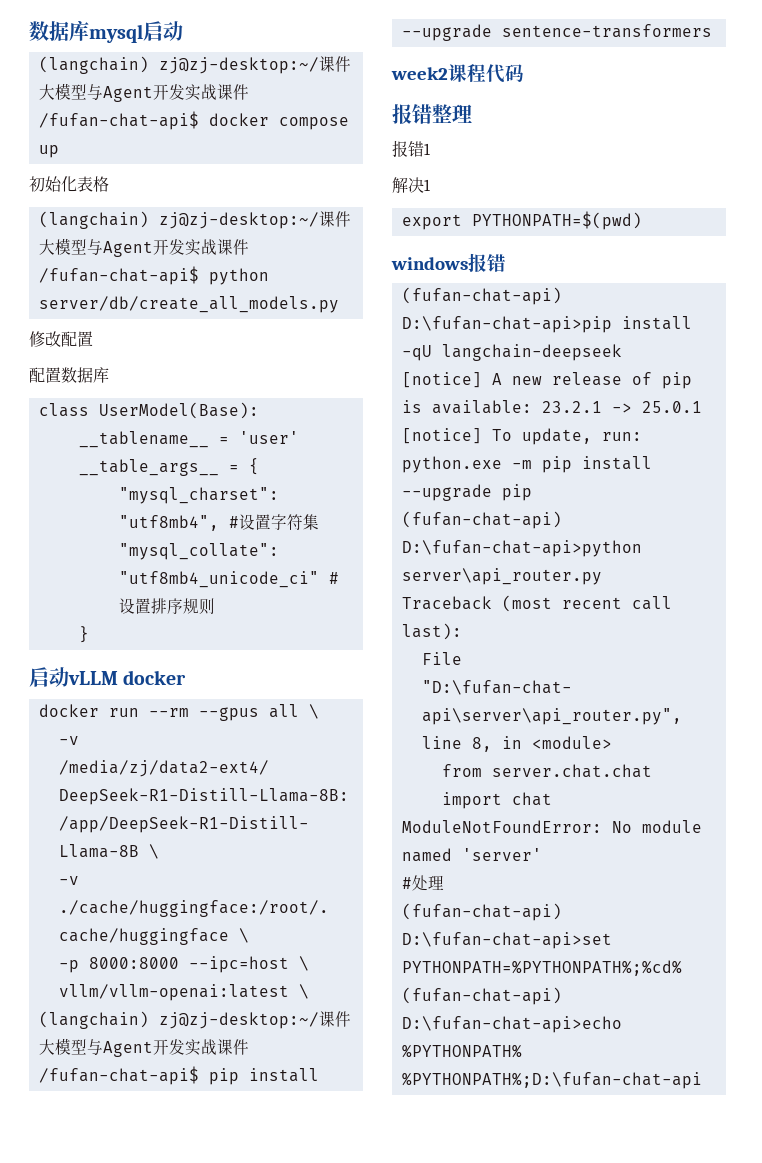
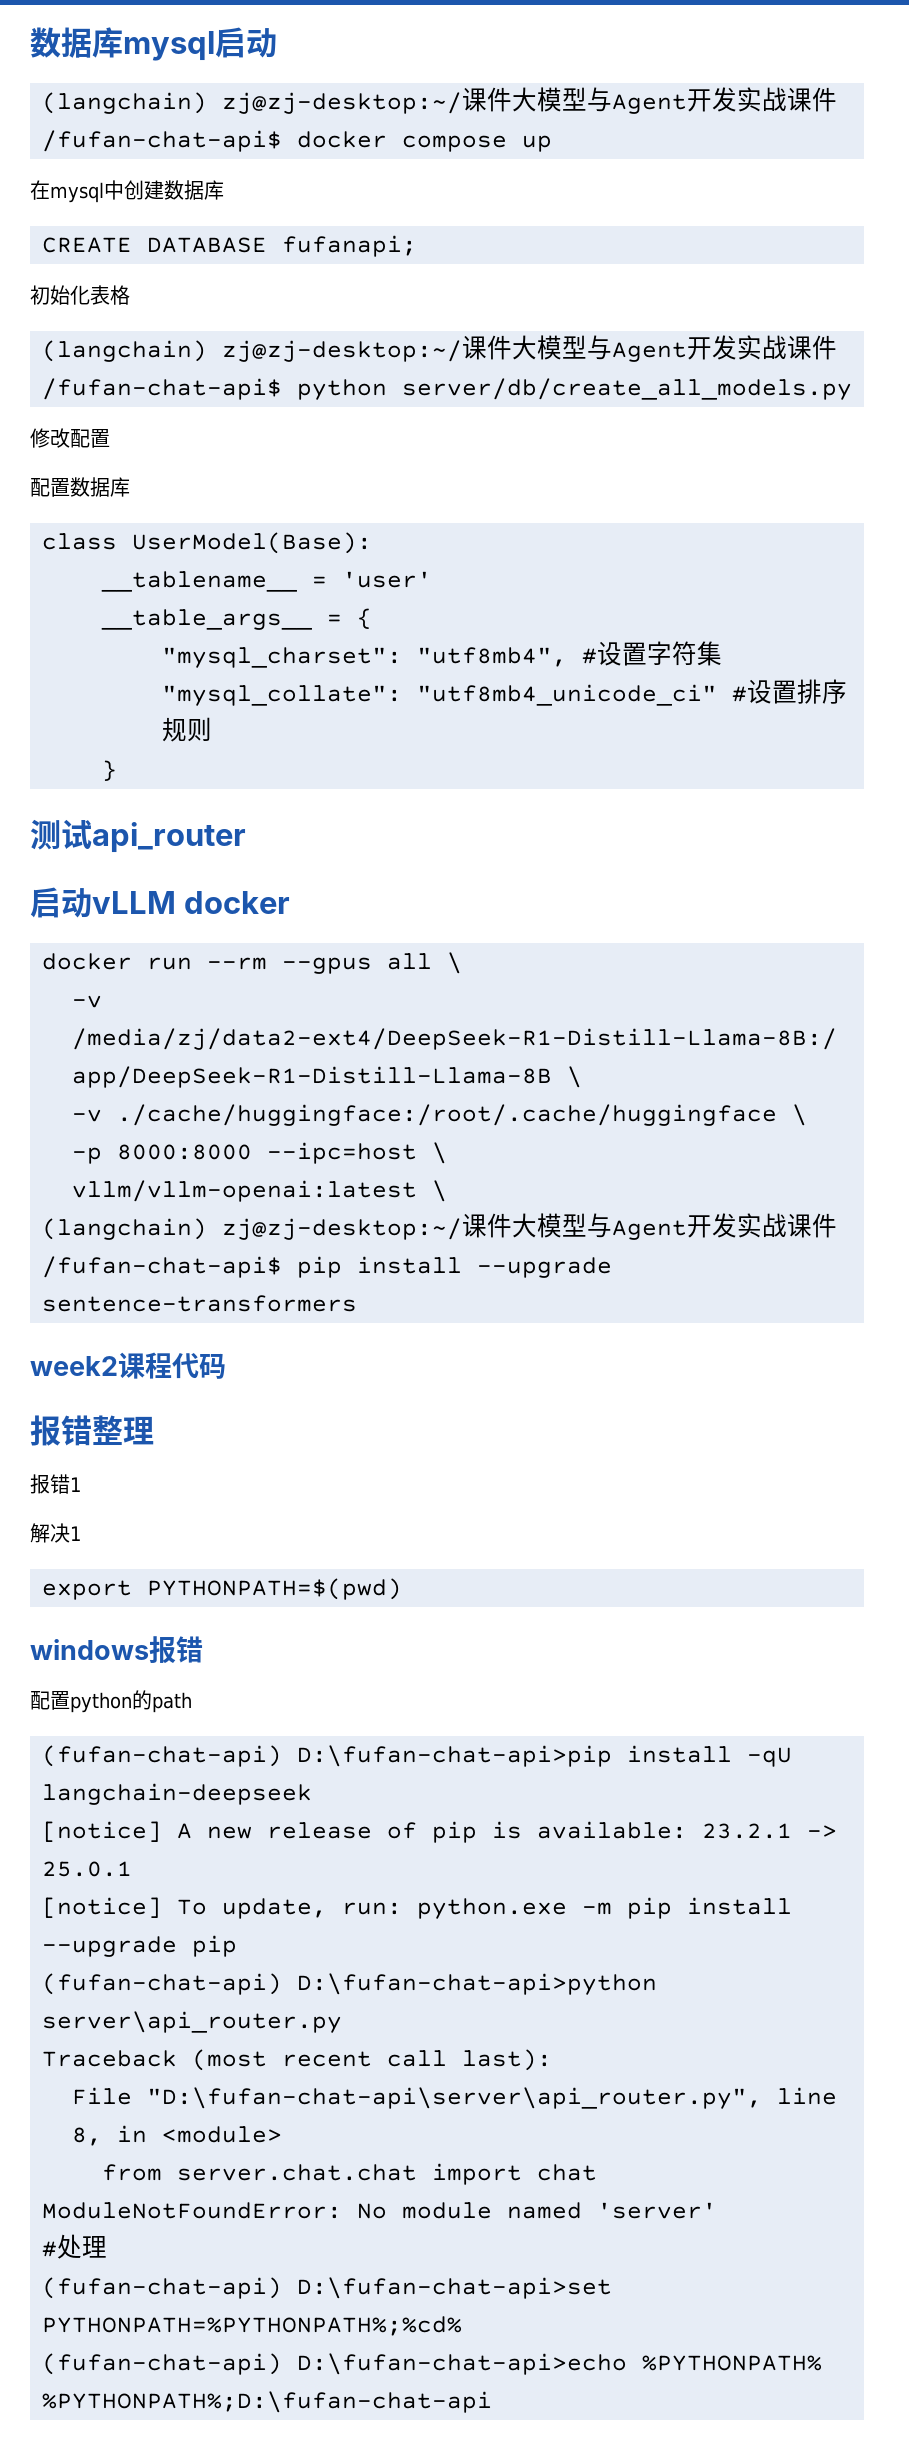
+ 在mysql中创建数据库
+ CREATE DATABASE fufanapi;
+ 测试api_router
+ 配置python的path

